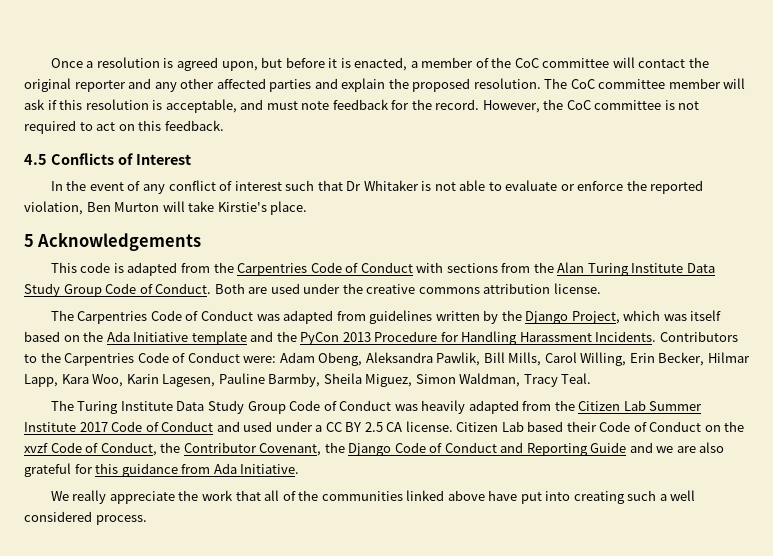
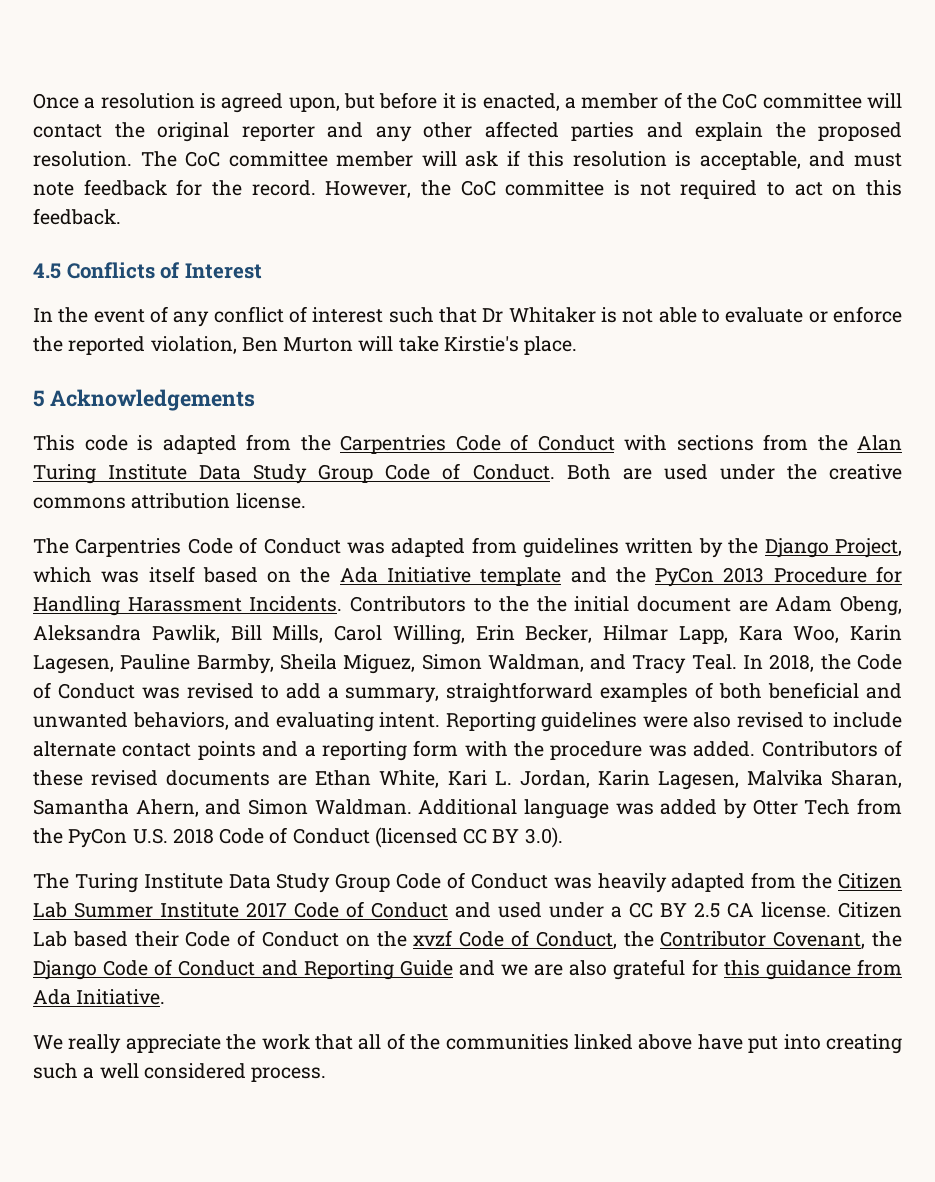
- Contributors to the Carpentries Code of Conduct were: Adam Obeng, Aleksandra Pawlik, Bill Mills, Carol Willing, Erin Becker, Hilmar Lapp, Kara Woo, Karin Lagesen, Pauline Barmby, Sheila Miguez, Simon Waldman, Tracy Teal.
+ Contributors to the the initial document are Adam Obeng, Aleksandra Pawlik, Bill Mills, Carol Willing, Erin Becker, Hilmar Lapp, Kara Woo, Karin Lagesen, Pauline Barmby, Sheila Miguez, Simon Waldman, and Tracy Teal. In 2018, the Code of Conduct was revised to add a summary, straightforward examples of both beneficial and unwanted behaviors, and evaluating intent. Reporting guidelines were also revised to include alternate contact points and a reporting form with the procedure was added. Contributors of these revised documents are Ethan White, Kari L. Jordan, Karin Lagesen, Malvika Sharan, Samantha Ahern, and Simon Waldman. Additional language was added by Otter Tech from the PyCon U.S. 2018 Code of Conduct (licensed CC BY 3.0).

